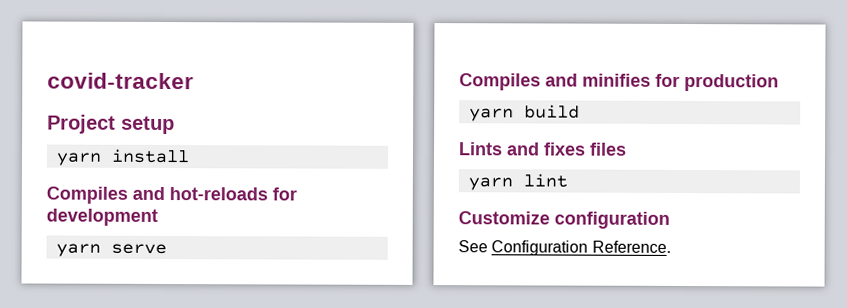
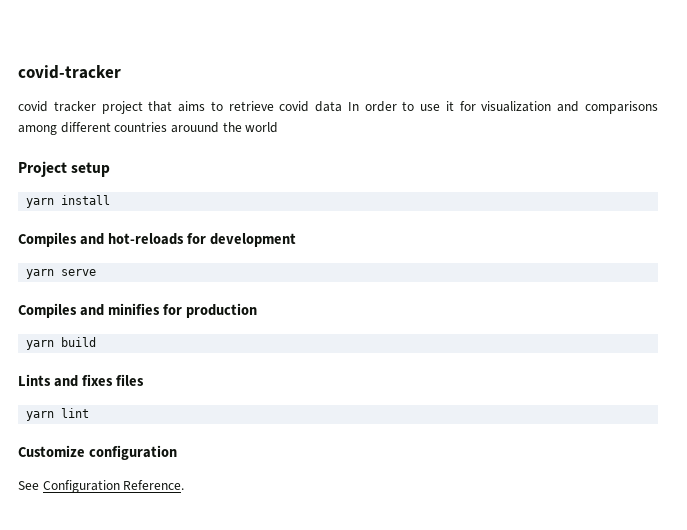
+ covid tracker project that aims to retrieve covid data In order to use it for visualization and comparisons among different countries arouund the world

